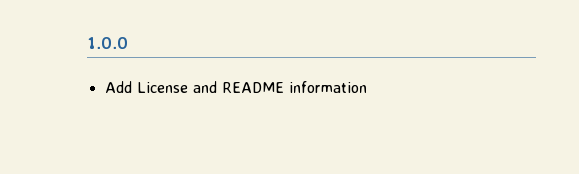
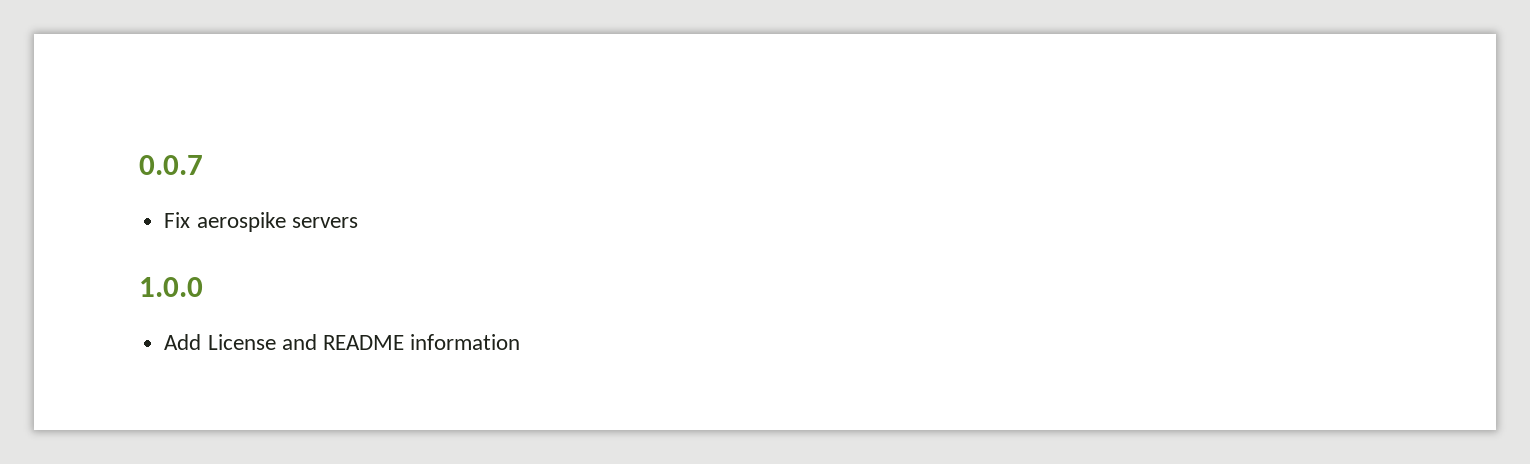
+ 0.0.7
+ Fix aerospike servers

